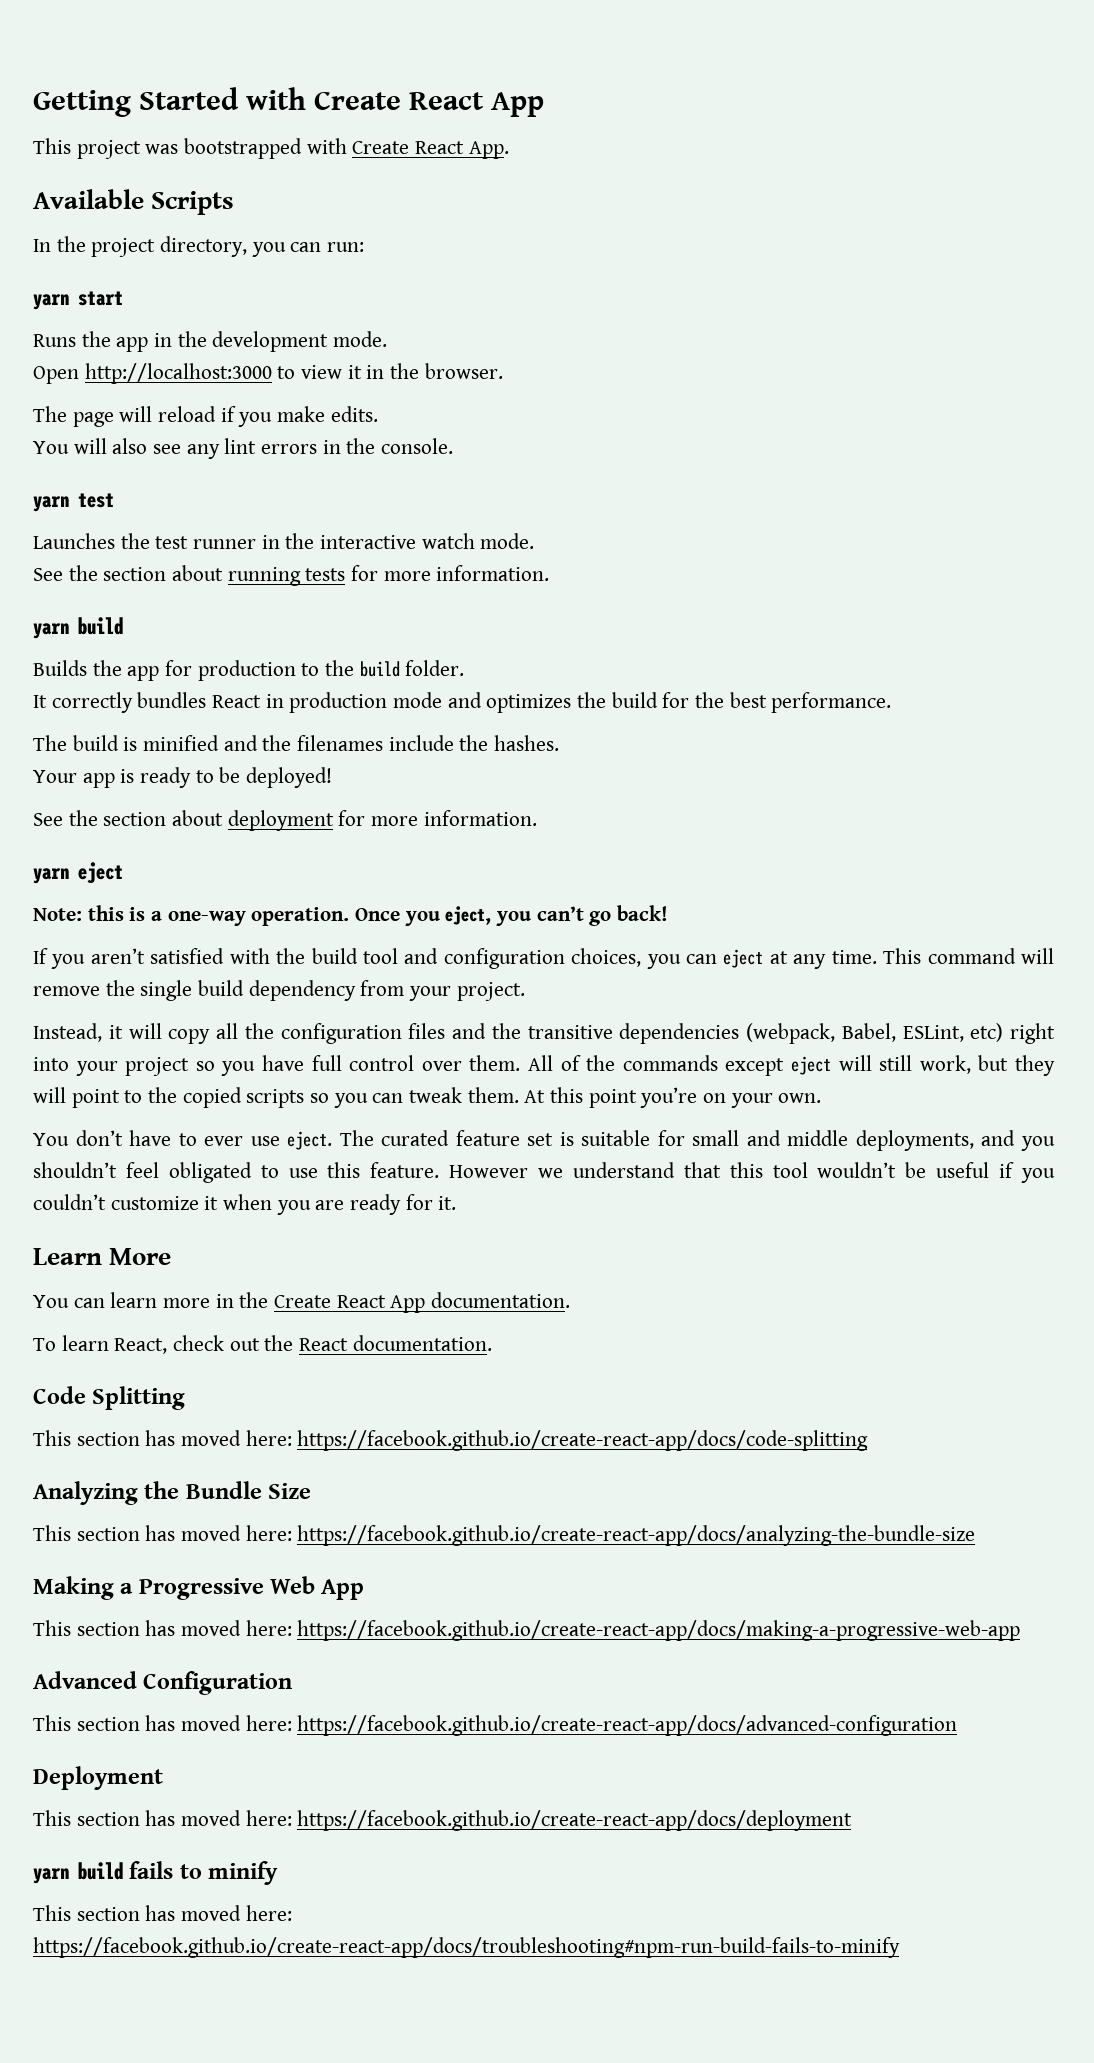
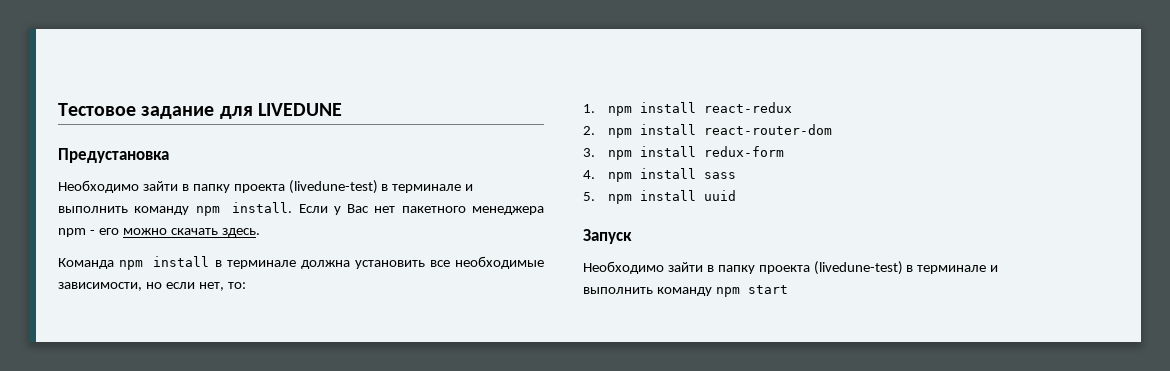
- Getting Started with Create React App
- This project was bootstrapped with Create React App.
- Available Scripts
- In the project directory, you can run:
- yarn start
- Runs the app in the development mode.
- Open http://localhost:3000 to view it in the browser.
- The page will reload if you make edits.
- You will also see any lint errors in the console.
- yarn test
- Launches the test runner in the interactive watch mode.
- See the section about running tests for more information.
- yarn build
- Builds the app for production to the build folder.
- It correctly bundles React in production mode and optimizes the build for the best performance.
- The build is minified and the filenames include the hashes.
- Your app is ready to be deployed!
- See the section about deployment for more information.
- yarn eject
- Note: this is a one-way operation. Once you eject, you can’t go back!
- If you aren’t satisfied with the build tool and configuration choices, you can eject at any time. This command will remove the single build dependency from your project.
- Instead, it will copy all the configuration files and the transitive dependencies (webpack, Babel, ESLint, etc) right into your project so you have full control over them. All of the commands except eject will still work, but they will point to the copied scripts so you can tweak them. At this point you’re on your own.
- You don’t have to ever use eject. The curated feature set is suitable for small and middle deployments, and you shouldn’t feel obligated to use this feature. However we understand that this tool wouldn’t be useful if you couldn’t customize it when you are ready for it.
- Learn More
- You can learn more in the Create React App documentation.
- To learn React, check out the React documentation.
- Code Splitting
- This section has moved here: https://facebook.github.io/create-react-app/docs/code-splitting
- Analyzing the Bundle Size
- This section has moved here: https://facebook.github.io/create-react-app/docs/analyzing-the-bundle-size
- Making a Progressive Web App
- This section has moved here: https://facebook.github.io/create-react-app/docs/making-a-progressive-web-app
- Advanced Configuration
- This section has moved here: https://facebook.github.io/create-react-app/docs/advanced-configuration
- Deployment
- This section has moved here: https://facebook.github.io/create-react-app/docs/deployment
- yarn build fails to minify
- This section has moved here: https://facebook.github.io/create-react-app/docs/troubleshooting#npm-run-build-fails-to-minify
+ Тестовое задание для LIVEDUNE
+ Предустановка
+ Необходимо зайти в папку проекта (livedune-test) в терминале и выполнить команду npm install. Если у Вас нет пакетного менеджера npm - его можно скачать здесь.
+ Команда npm install в терминале должна установить все необходимые зависимости, но если нет, то:
+ 1. npm install react-redux
+ 2. npm install react-router-dom
+ 3. npm install redux-form
+ 4. npm install sass
+ 5. npm install uuid
+ Запуск
+ Необходимо зайти в папку проекта (livedune-test) в терминале и выполнить команду npm start

